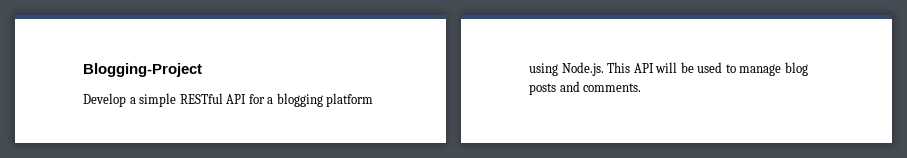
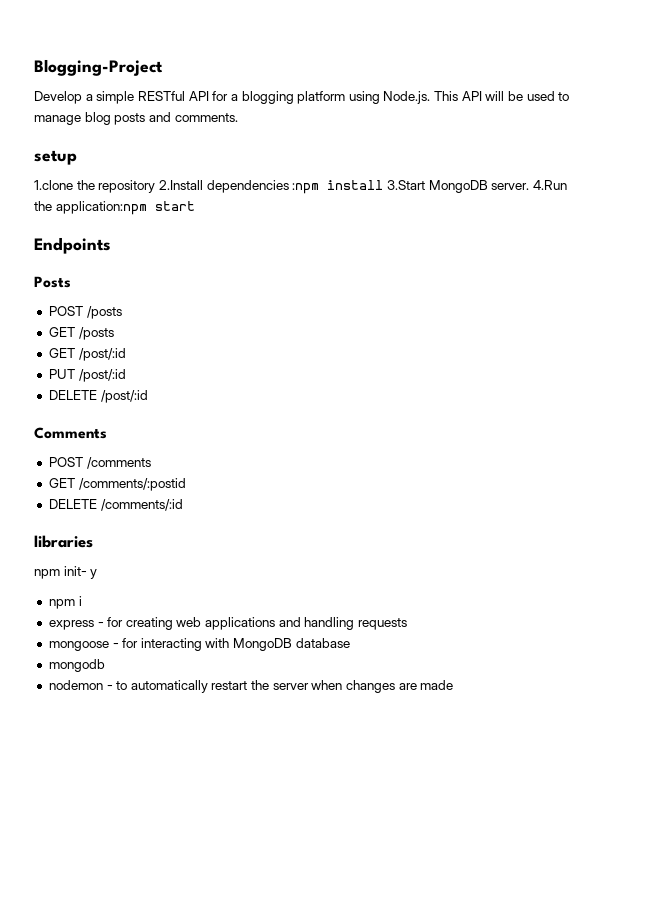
+ setup
+ 1.clone the repository 2.Install dependencies :npm install 3.Start MongoDB server. 4.Run the application:npm start
+ Endpoints
+ Posts
+ POST /posts
+ GET /posts
+ GET /post/:id
+ PUT /post/:id
+ DELETE /post/:id
+ Comments
+ POST /comments
+ GET /comments/:postid
+ DELETE /comments/:id
+ libraries
+ npm init- y
+ npm i
+ express - for creating web applications and handling requests
+ mongoose - for interacting with MongoDB database
+ mongodb
+ nodemon - to automatically restart the server when changes are made

